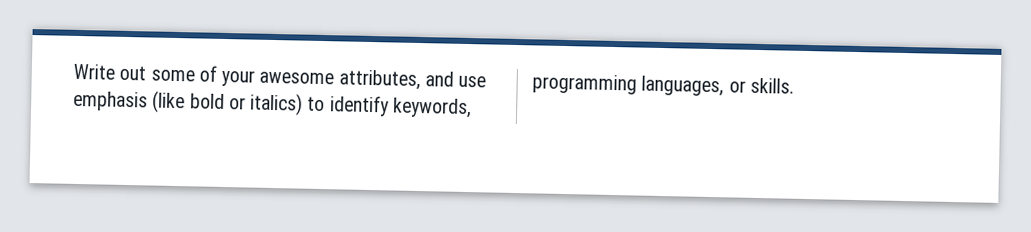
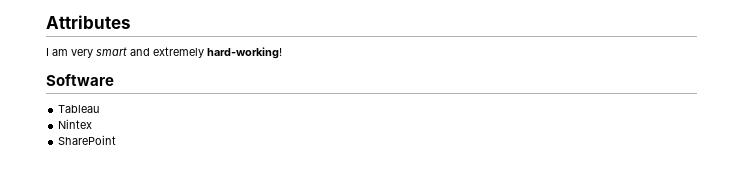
- Write out some of your awesome attributes, and use emphasis (like bold or italics) to identify keywords, programming languages, or skills.
+ Attributes
+ I am very smart and extremely hard-working!
+ Software
+ Tableau
+ Nintex
+ SharePoint

